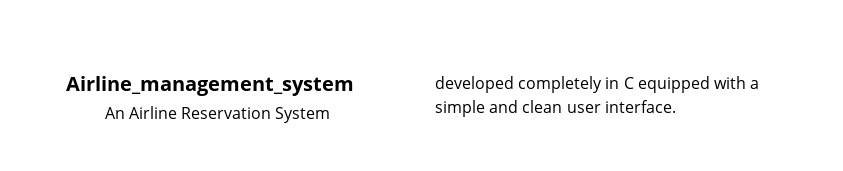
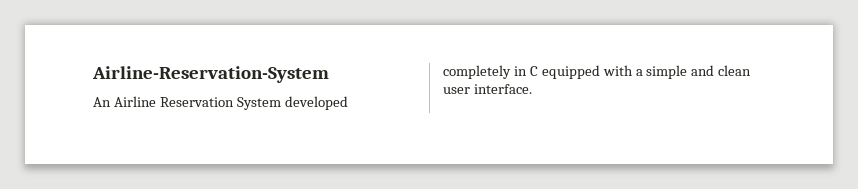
- Airline_management_system
+ Airline-Reservation-System

